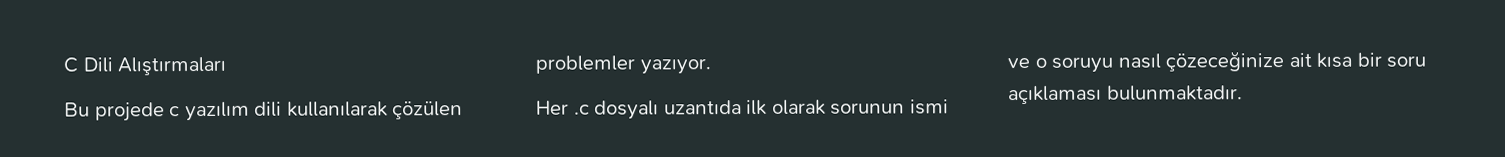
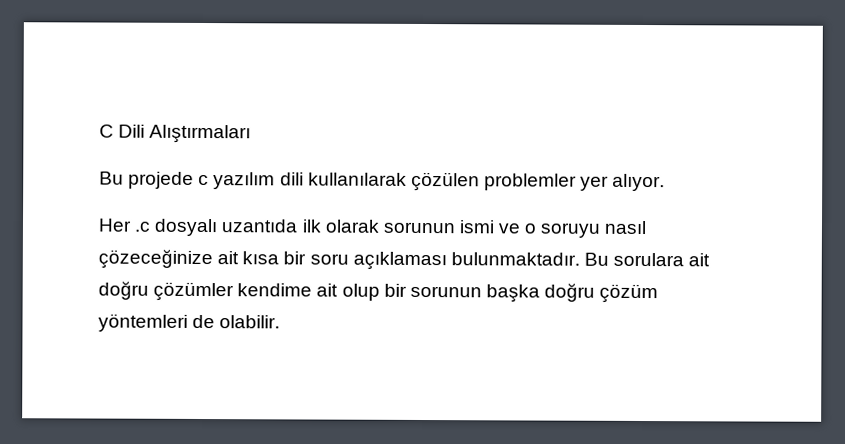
- Bu projede c yazılım dili kullanılarak çözülen problemler yazıyor.
+ Bu projede c yazılım dili kullanılarak çözülen problemler yer alıyor.
+ Bu sorulara ait doğru çözümler kendime ait olup bir sorunun başka doğru çözüm yöntemleri de olabilir.

